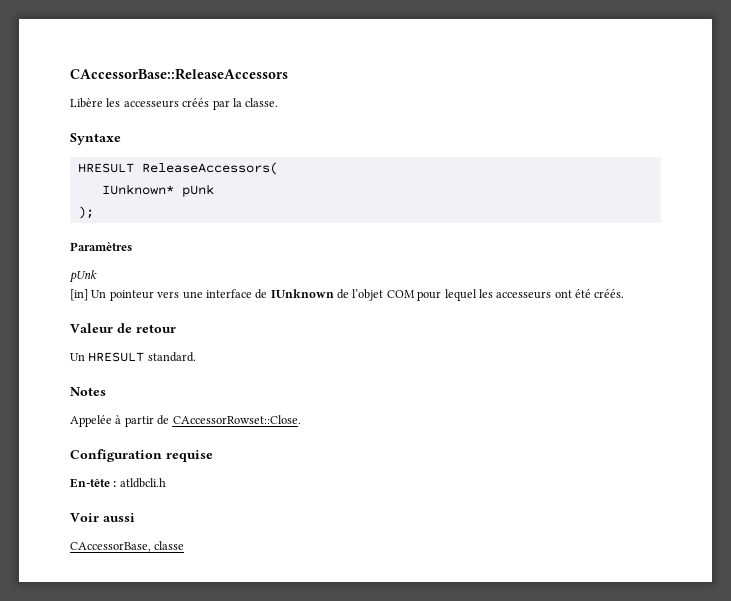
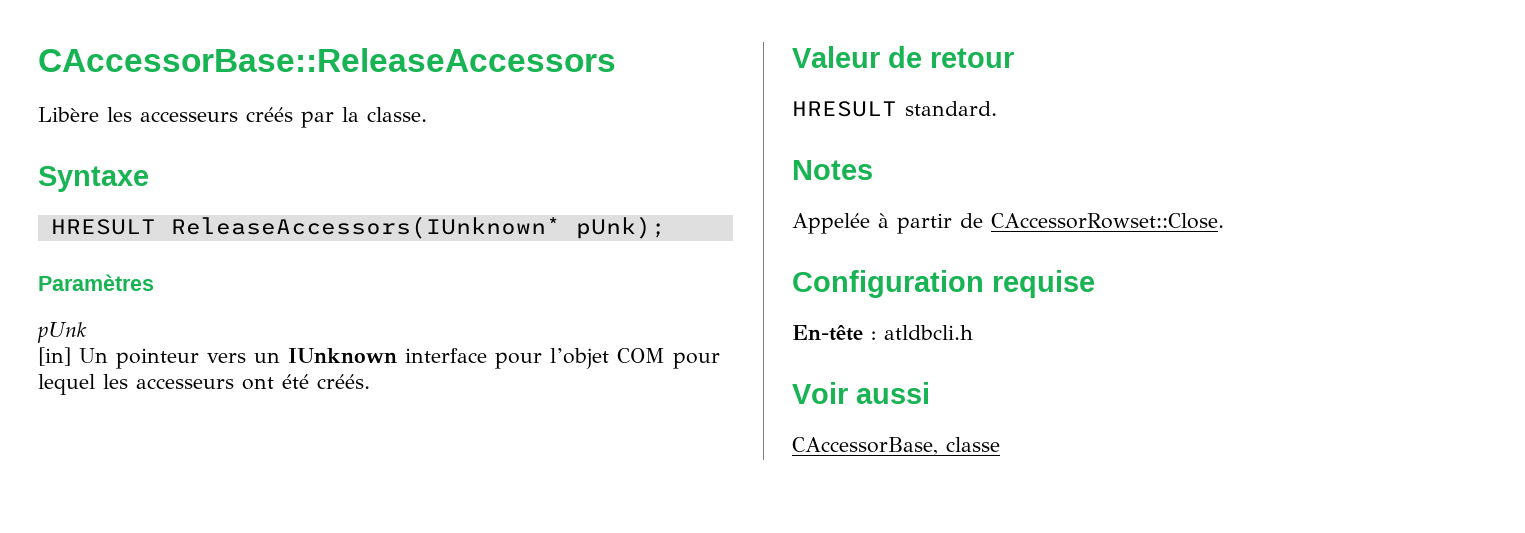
- HRESULT ReleaseAccessors(
- IUnknown* pUnk
- );
+ HRESULT ReleaseAccessors(IUnknown* pUnk);
- [in] Un pointeur vers une interface de IUnknown de l’objet COM pour lequel les accesseurs ont été créés.
+ [in] Un pointeur vers un IUnknown interface pour l’objet COM pour lequel les accesseurs ont été créés.
- Un HRESULT standard.
+ HRESULT standard.

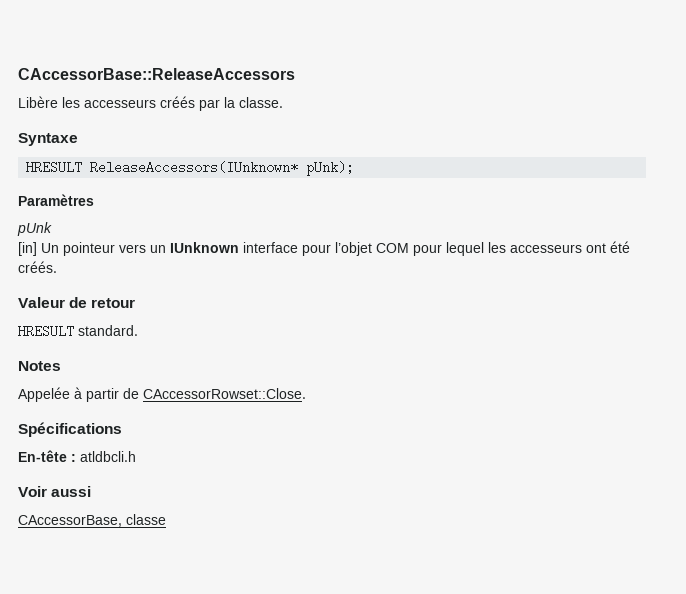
- Configuration requise
+ Spécifications

